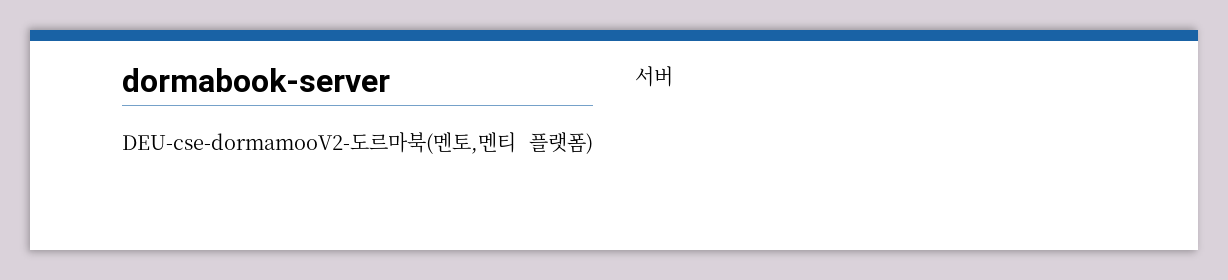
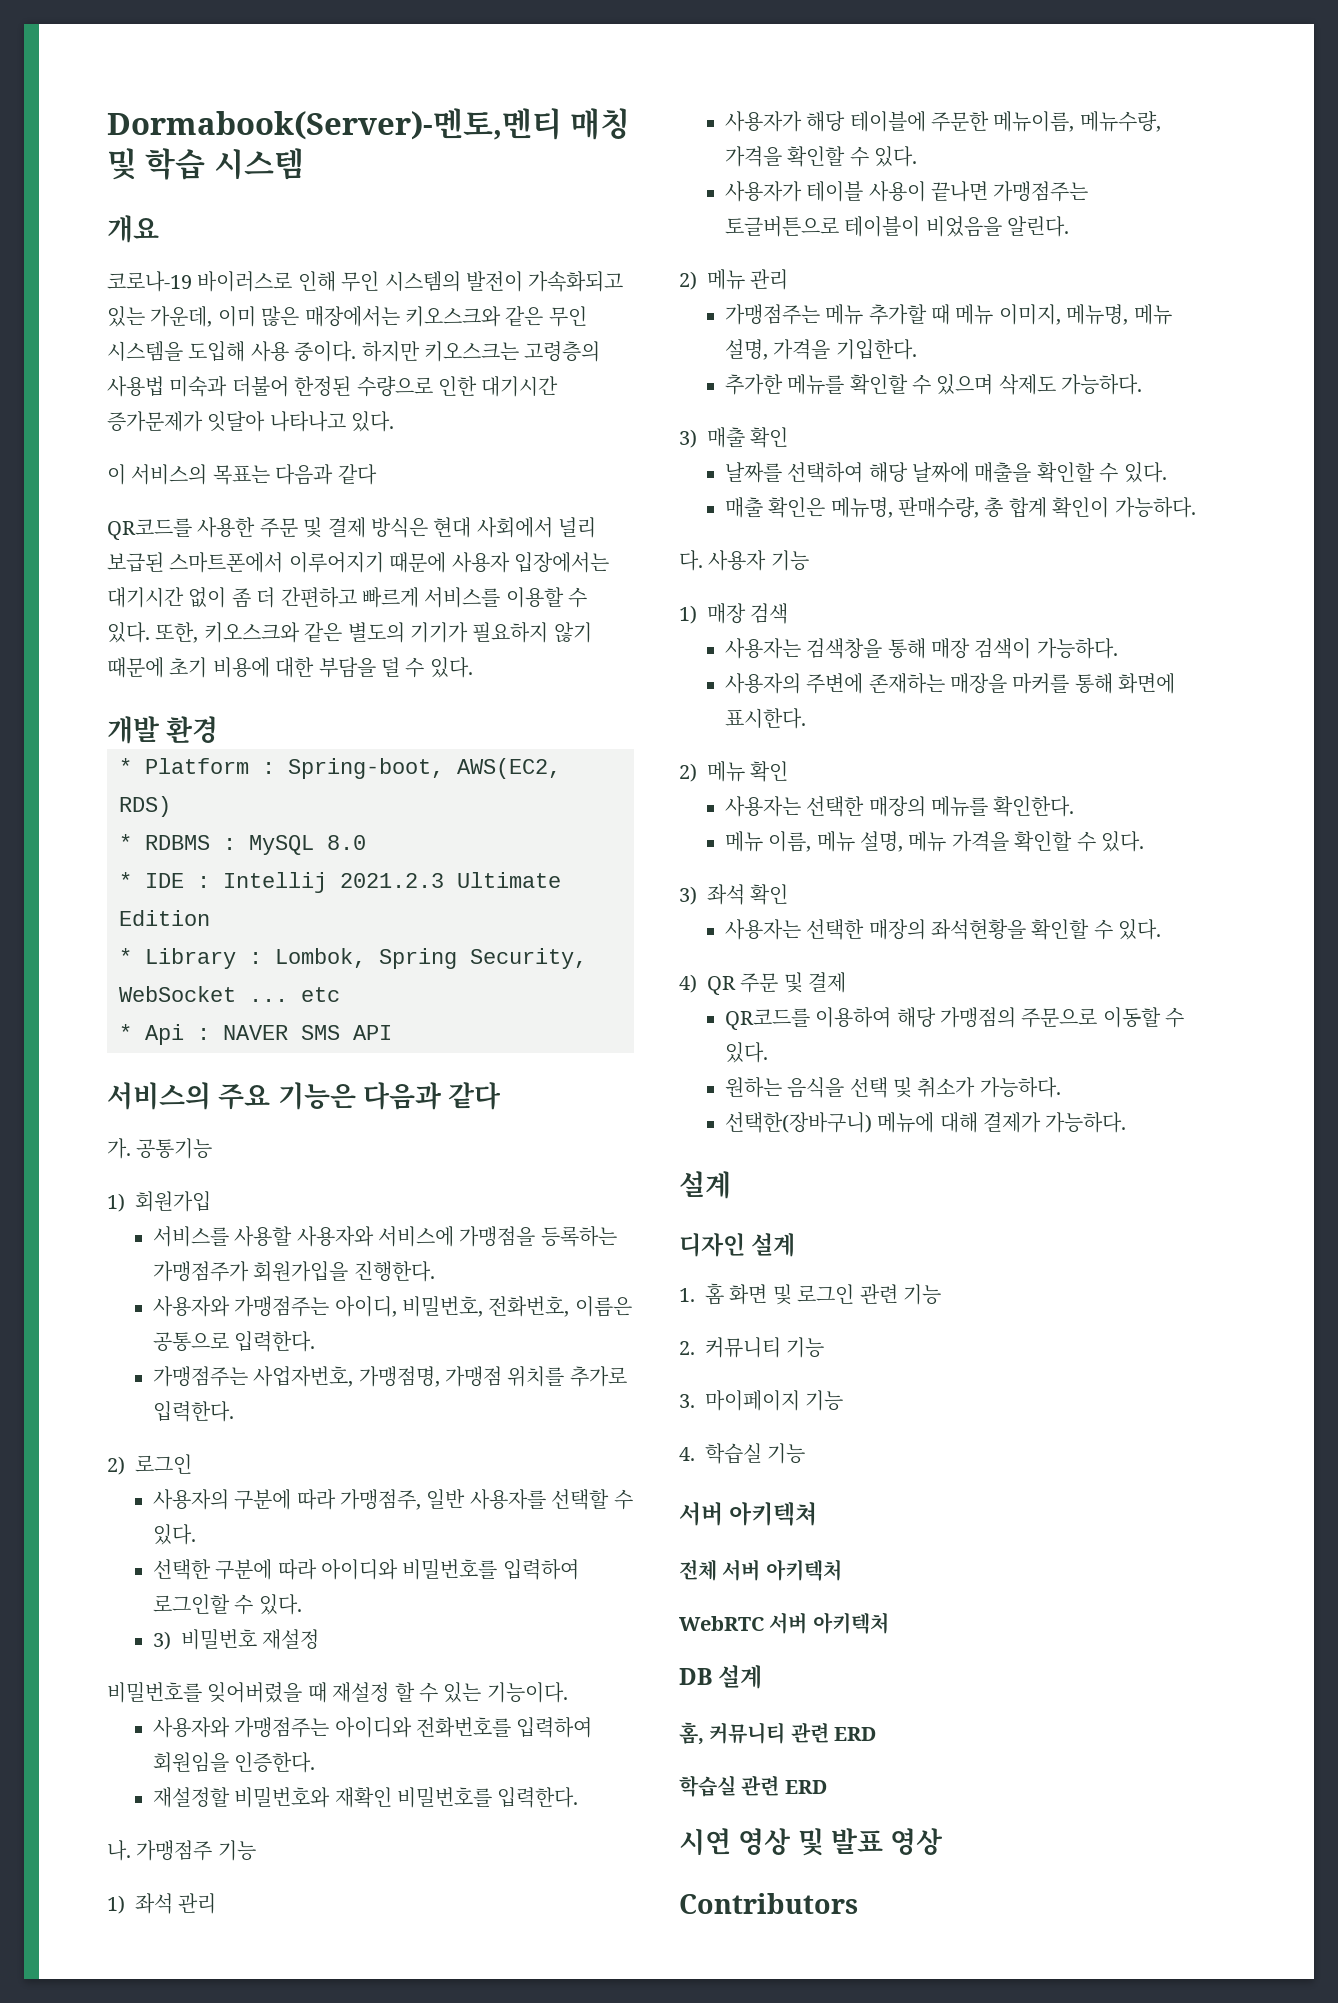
- dormabook-server
- DEU-cse-dormamooV2-도르마북(멘토,멘티 플랫폼) 서버
+ Dormabook(Server)-멘토,멘티 매칭 및 학습 시스템
+ 개요
+ 코로나-19 바이러스로 인해 무인 시스템의 발전이 가속화되고 있는 가운데, 이미 많은 매장에서는 키오스크와 같은 무인 시스템을 도입해 사용 중이다. 하지만 키오스크는 고령층의 사용법 미숙과 더불어 한정된 수량으로 인한 대기시간 증가문제가 잇달아 나타나고 있다.
+ 이 서비스의 목표는 다음과 같다
+ QR코드를 사용한 주문 및 결제 방식은 현대 사회에서 널리 보급된 스마트폰에서 이루어지기 때문에 사용자 입장에서는 대기시간 없이 좀 더 간편하고 빠르게 서비스를 이용할 수 있다. 또한, 키오스크와 같은 별도의 기기가 필요하지 않기 때문에 초기 비용에 대한 부담을 덜 수 있다.
+ 개발 환경
+ * Platform : Spring-boot, AWS(EC2, RDS)
+ * RDBMS : MySQL 8.0
+ * IDE : Intellij 2021.2.3 Ultimate Edition
+ * Library : Lombok, Spring Security, WebSocket ... etc
+ * Api : NAVER SMS API
+ 서비스의 주요 기능은 다음과 같다
+ 가. 공통기능
+ 1) 회원가입
+ 서비스를 사용할 사용자와 서비스에 가맹점을 등록하는 가맹점주가 회원가입을 진행한다.
+ 사용자와 가맹점주는 아이디, 비밀번호, 전화번호, 이름은 공통으로 입력한다.
+ 가맹점주는 사업자번호, 가맹점명, 가맹점 위치를 추가로 입력한다.
+ 2) 로그인
+ 사용자의 구분에 따라 가맹점주, 일반 사용자를 선택할 수 있다.
+ 선택한 구분에 따라 아이디와 비밀번호를 입력하여 로그인할 수 있다.
+ 3) 비밀번호 재설정
+ 비밀번호를 잊어버렸을 때 재설정 할 수 있는 기능이다.
+ 사용자와 가맹점주는 아이디와 전화번호를 입력하여 회원임을 인증한다.
+ 재설정할 비밀번호와 재확인 비밀번호를 입력한다.
+ 나. 가맹점주 기능
+ 1) 좌석 관리
+ 사용자가 해당 테이블에 주문한 메뉴이름, 메뉴수량, 가격을 확인할 수 있다.
+ 사용자가 테이블 사용이 끝나면 가맹점주는 토글버튼으로 테이블이 비었음을 알린다.
+ 2) 메뉴 관리
+ 가맹점주는 메뉴 추가할 때 메뉴 이미지, 메뉴명, 메뉴 설명, 가격을 기입한다.
+ 추가한 메뉴를 확인할 수 있으며 삭제도 가능하다.
+ 3) 매출 확인
+ 날짜를 선택하여 해당 날짜에 매출을 확인할 수 있다.
+ 매출 확인은 메뉴명, 판매수량, 총 합계 확인이 가능하다.
+ 다. 사용자 기능
+ 1) 매장 검색
+ 사용자는 검색창을 통해 매장 검색이 가능하다.
+ 사용자의 주변에 존재하는 매장을 마커를 통해 화면에 표시한다.
+ 2) 메뉴 확인
+ 사용자는 선택한 매장의 메뉴를 확인한다.
+ 메뉴 이름, 메뉴 설명, 메뉴 가격을 확인할 수 있다.
+ 3) 좌석 확인
+ 사용자는 선택한 매장의 좌석현황을 확인할 수 있다.
+ 4) QR 주문 및 결제
+ QR코드를 이용하여 해당 가맹점의 주문으로 이동할 수 있다.
+ 원하는 음식을 선택 및 취소가 가능하다.
+ 선택한(장바구니) 메뉴에 대해 결제가 가능하다.
+ 설계
+ 디자인 설계
+ 1. 홈 화면 및 로그인 관련 기능
+ 2. 커뮤니티 기능
+ 3. 마이페이지 기능
+ 4. 학습실 기능
+ 서버 아키텍쳐
+ 전체 서버 아키텍처
+ WebRTC 서버 아키텍처
+ DB 설계
+ 홈, 커뮤니티 관련 ERD
+ 학습실 관련 ERD
+ 시연 영상 및 발표 영상
+ Contributors

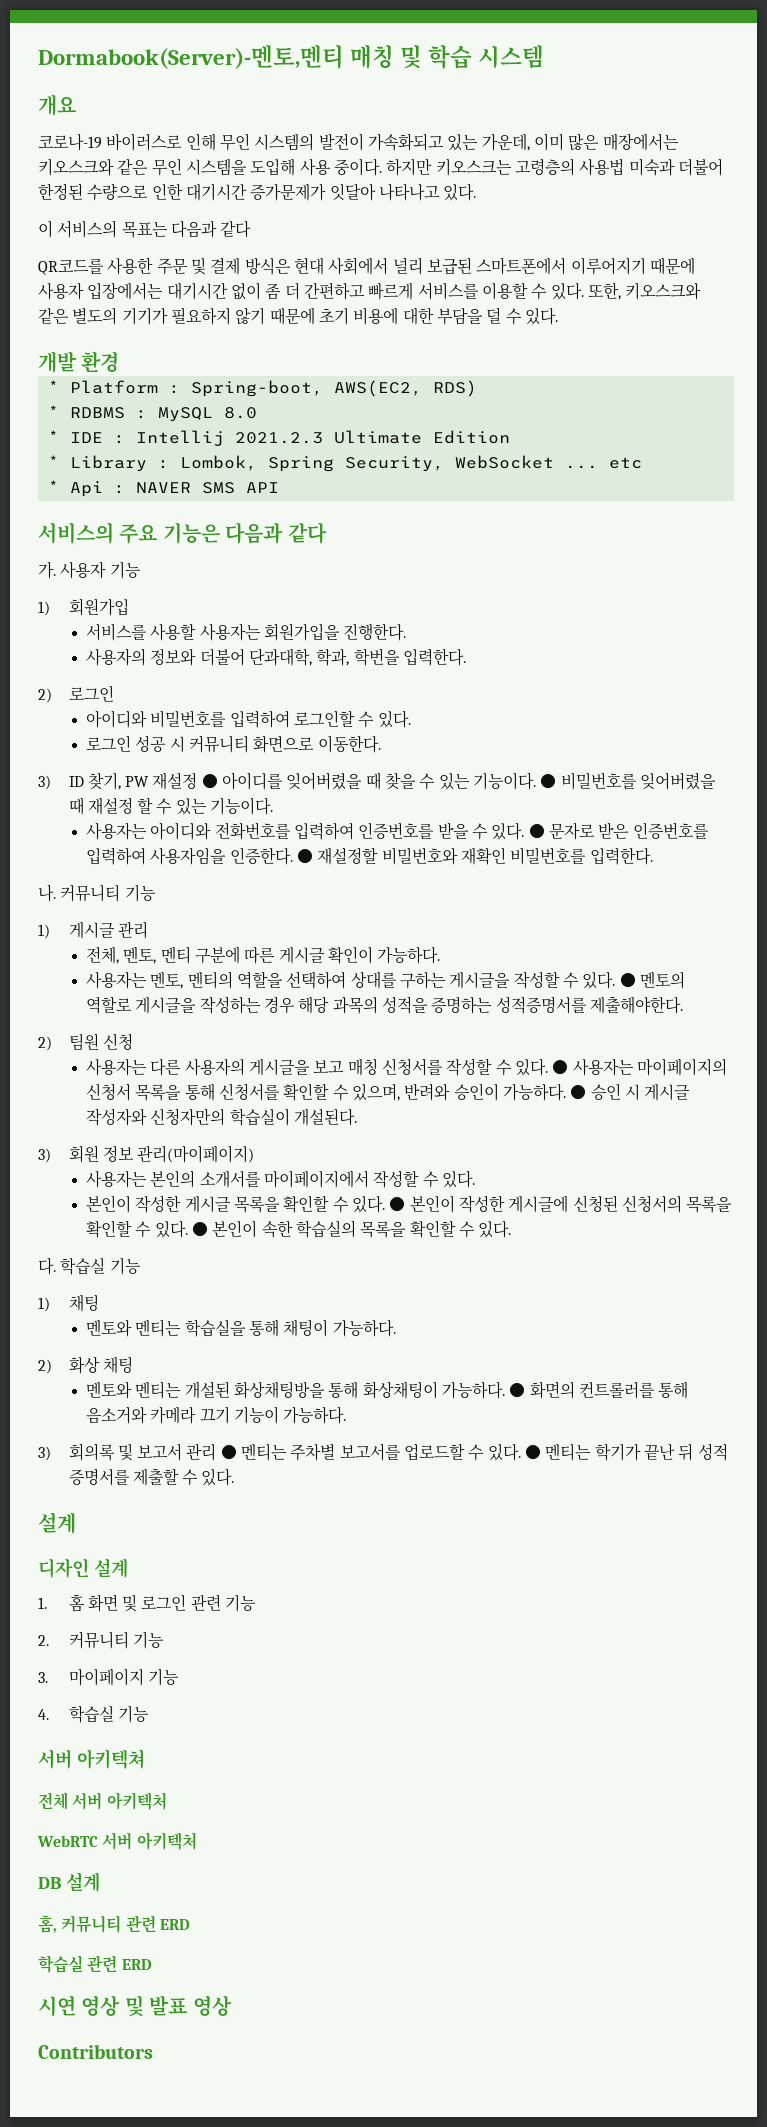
- 공통기능
+ 사용자 기능
- 서비스를 사용할 사용자와 서비스에 가맹점을 등록하는 가맹점주가 회원가입을 진행한다.
- 사용자와 가맹점주는 아이디, 비밀번호, 전화번호, 이름은 공통으로 입력한다.
- 가맹점주는 사업자번호, 가맹점명, 가맹점 위치를 추가로 입력한다.
+ 서비스를 사용할 사용자는 회원가입을 진행한다.
+ 사용자의 정보와 더불어 단과대학, 학과, 학번을 입력한다.
  2) 로그인
- 사용자의 구분에 따라 가맹점주, 일반 사용자를 선택할 수 있다.
- 선택한 구분에 따라 아이디와 비밀번호를 입력하여 로그인할 수 있다.
+ 아이디와 비밀번호를 입력하여 로그인할 수 있다.
- 3) 비밀번호 재설정
- 비밀번호를 잊어버렸을 때 재설정 할 수 있는 기능이다.
+ 로그인 성공 시 커뮤니티 화면으로 이동한다.
+ 3) ID 찾기, PW 재설정 ● 아이디를 잊어버렸을 때 찾을 수 있는 기능이다. ● 비밀번호를 잊어버렸을 때 재설정 할 수 있는 기능이다.
- 사용자와 가맹점주는 아이디와 전화번호를 입력하여 회원임을 인증한다.
- 재설정할 비밀번호와 재확인 비밀번호를 입력한다.
+ 사용자는 아이디와 전화번호를 입력하여 인증번호를 받을 수 있다. ● 문자로 받은 인증번호를 입력하여 사용자임을 인증한다. ● 재설정할 비밀번호와 재확인 비밀번호를 입력한다.
- 나. 가맹점주 기능
- 1) 좌석 관리
- 사용자가 해당 테이블에 주문한 메뉴이름, 메뉴수량, 가격을 확인할 수 있다.
- 사용자가 테이블 사용이 끝나면 가맹점주는 토글버튼으로 테이블이 비었음을 알린다.
- 2) 메뉴 관리
- 가맹점주는 메뉴 추가할 때 메뉴 이미지, 메뉴명, 메뉴 설명, 가격을 기입한다.
- 추가한 메뉴를 확인할 수 있으며 삭제도 가능하다.
- 3) 매출 확인
- 날짜를 선택하여 해당 날짜에 매출을 확인할 수 있다.
- 매출 확인은 메뉴명, 판매수량, 총 합계 확인이 가능하다.
- 다. 사용자 기능
- 1) 매장 검색
- 사용자는 검색창을 통해 매장 검색이 가능하다.
- 사용자의 주변에 존재하는 매장을 마커를 통해 화면에 표시한다.
- 2) 메뉴 확인
- 사용자는 선택한 매장의 메뉴를 확인한다.
- 메뉴 이름, 메뉴 설명, 메뉴 가격을 확인할 수 있다.
- 3) 좌석 확인
- 사용자는 선택한 매장의 좌석현황을 확인할 수 있다.
- 4) QR 주문 및 결제
- QR코드를 이용하여 해당 가맹점의 주문으로 이동할 수 있다.
- 원하는 음식을 선택 및 취소가 가능하다.
- 선택한(장바구니) 메뉴에 대해 결제가 가능하다.
+ 나. 커뮤니티 기능
+ 1) 게시글 관리
+ 전체, 멘토, 멘티 구분에 따른 게시글 확인이 가능하다.
+ 사용자는 멘토, 멘티의 역할을 선택하여 상대를 구하는 게시글을 작성할 수 있다. ● 멘토의 역할로 게시글을 작성하는 경우 해당 과목의 성적을 증명하는 성적증명서를 제출해야한다.
+ 2) 팀원 신청
+ 사용자는 다른 사용자의 게시글을 보고 매칭 신청서를 작성할 수 있다. ● 사용자는 마이페이지의 신청서 목록을 통해 신청서를 확인할 수 있으며, 반려와 승인이 가능하다. ● 승인 시 게시글 작성자와 신청자만의 학습실이 개설된다.
+ 3) 회원 정보 관리(마이페이지)
+ 사용자는 본인의 소개서를 마이페이지에서 작성할 수 있다.
+ 본인이 작성한 게시글 목록을 확인할 수 있다. ● 본인이 작성한 게시글에 신청된 신청서의 목록을 확인할 수 있다. ● 본인이 속한 학습실의 목록을 확인할 수 있다.
+ 다. 학습실 기능
+ 1) 채팅
+ 멘토와 멘티는 학습실을 통해 채팅이 가능하다.
+ 2) 화상 채팅
+ 멘토와 멘티는 개설된 화상채팅방을 통해 화상채팅이 가능하다. ● 화면의 컨트롤러를 통해 음소거와 카메라 끄기 기능이 가능하다.
+ 3) 회의록 및 보고서 관리 ● 멘티는 주차별 보고서를 업로드할 수 있다. ● 멘티는 학기가 끝난 뒤 성적 증명서를 제출할 수 있다.

